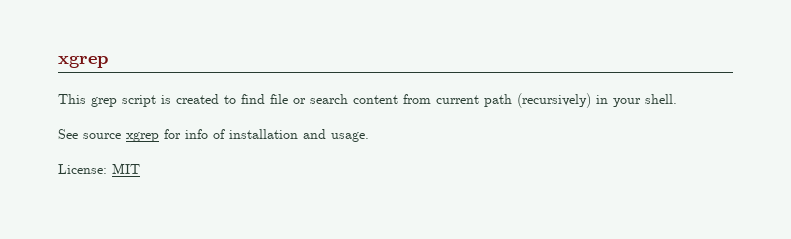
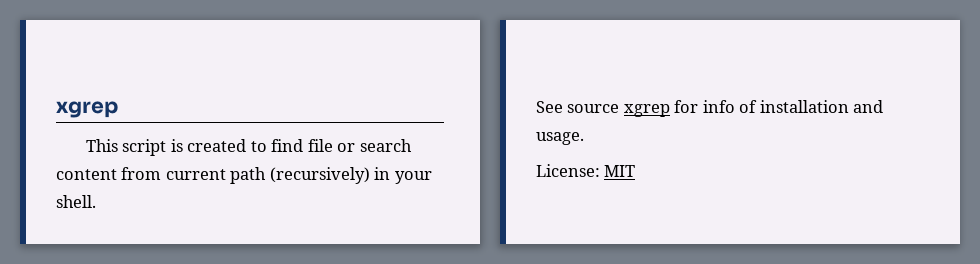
- This grep script is created to find file or search content from current path (recursively) in your shell.
+ This script is created to find file or search content from current path (recursively) in your shell.

